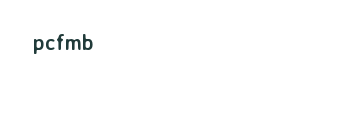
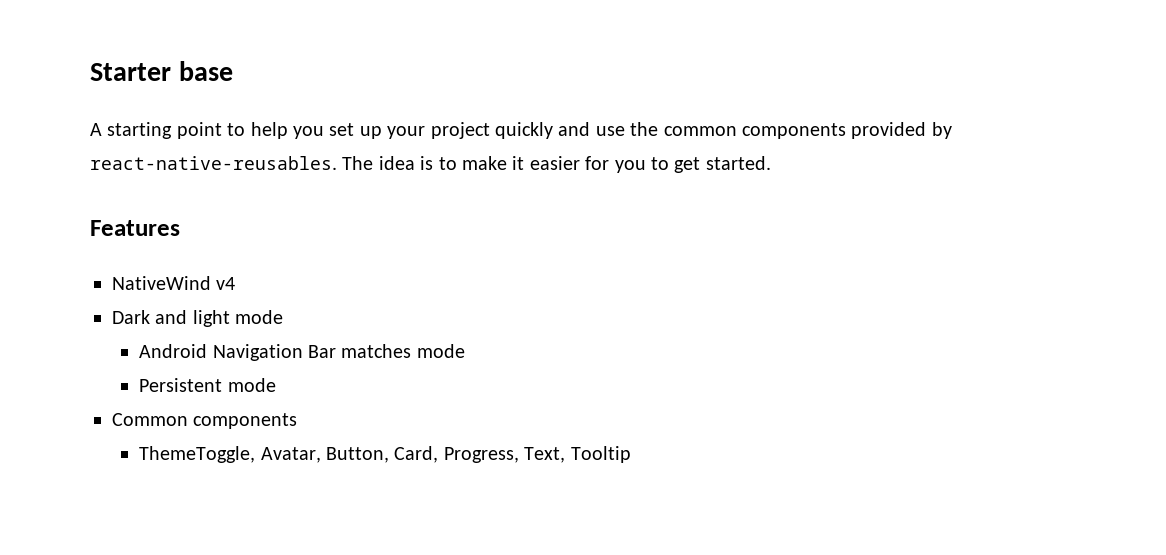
- pcfmb
+ Starter base
+ A starting point to help you set up your project quickly and use the common components provided by react-native-reusables. The idea is to make it easier for you to get started.
+ Features
+ NativeWind v4
+ Dark and light mode
+ Android Navigation Bar matches mode
+ Persistent mode
+ Common components
+ ThemeToggle, Avatar, Button, Card, Progress, Text, Tooltip

